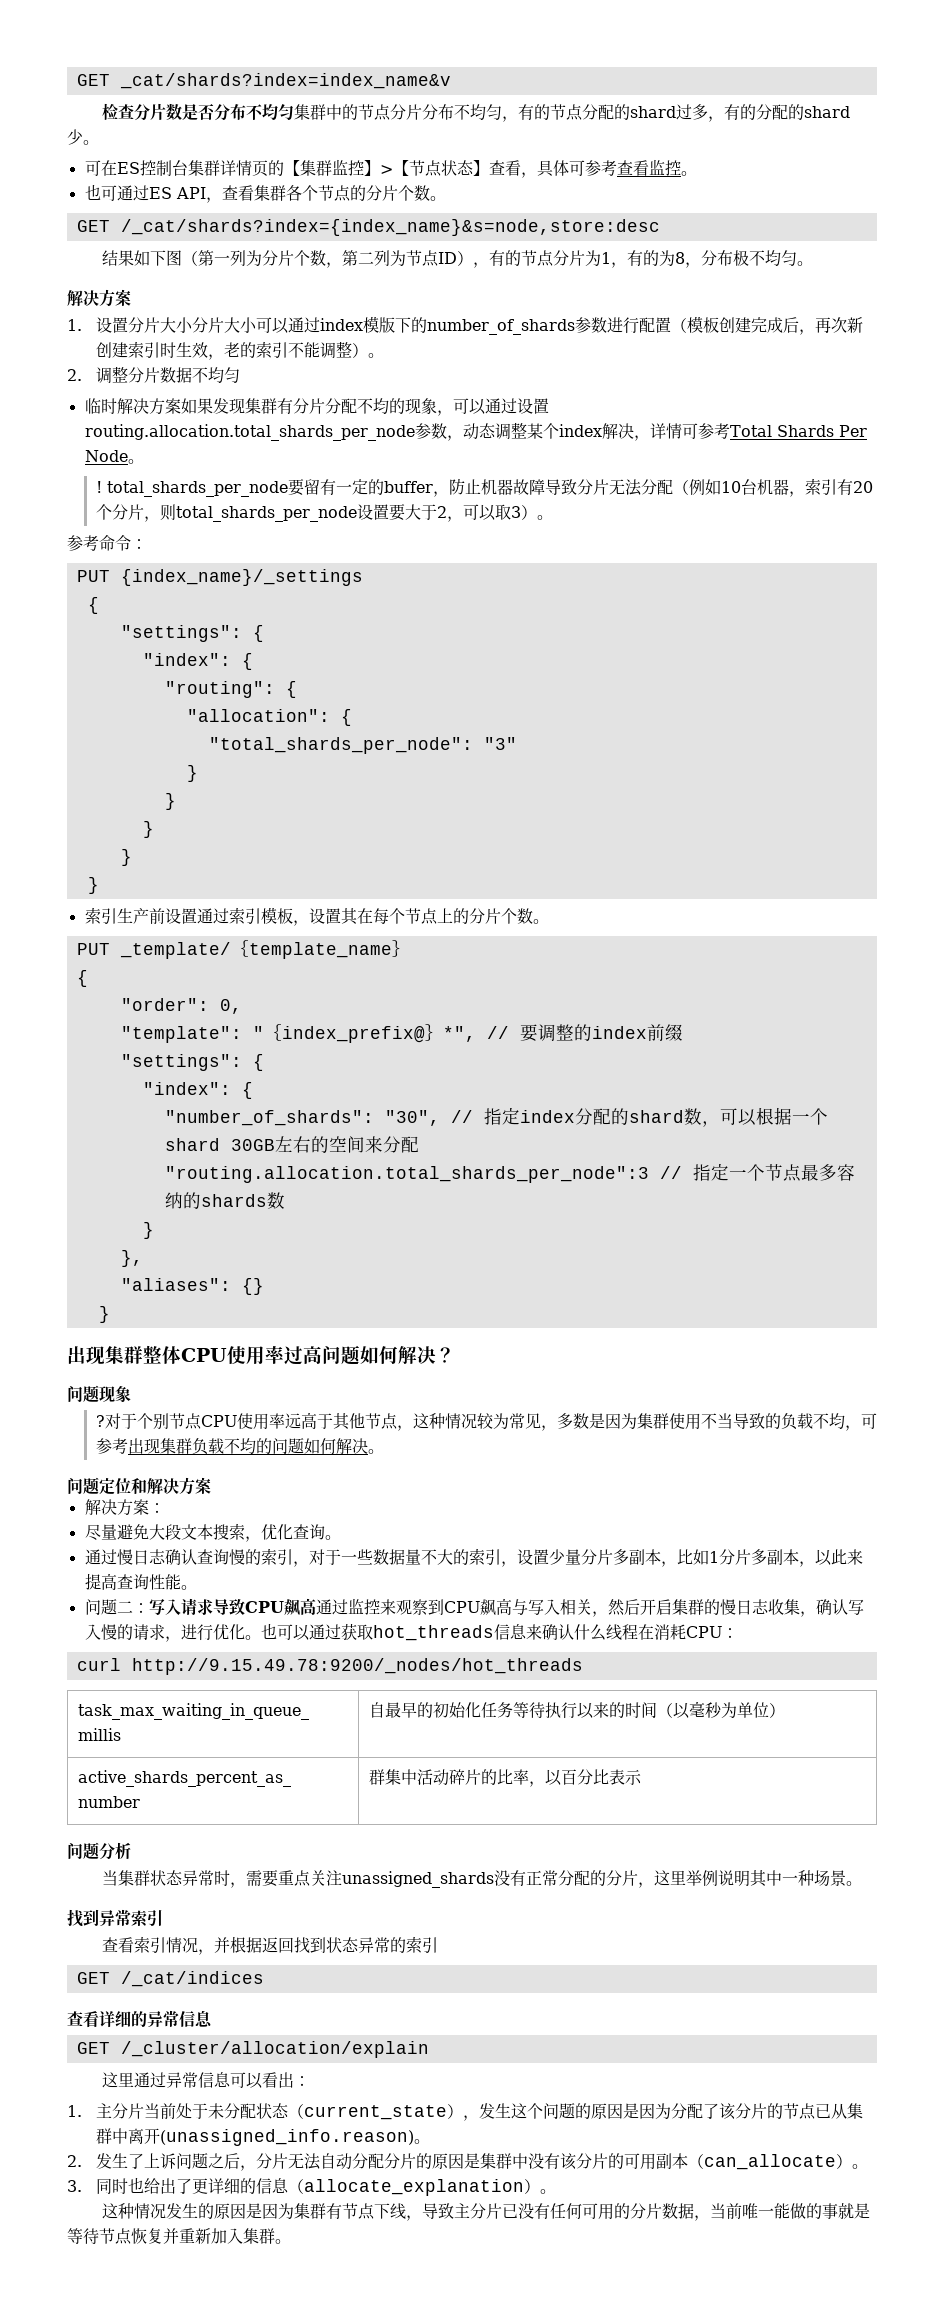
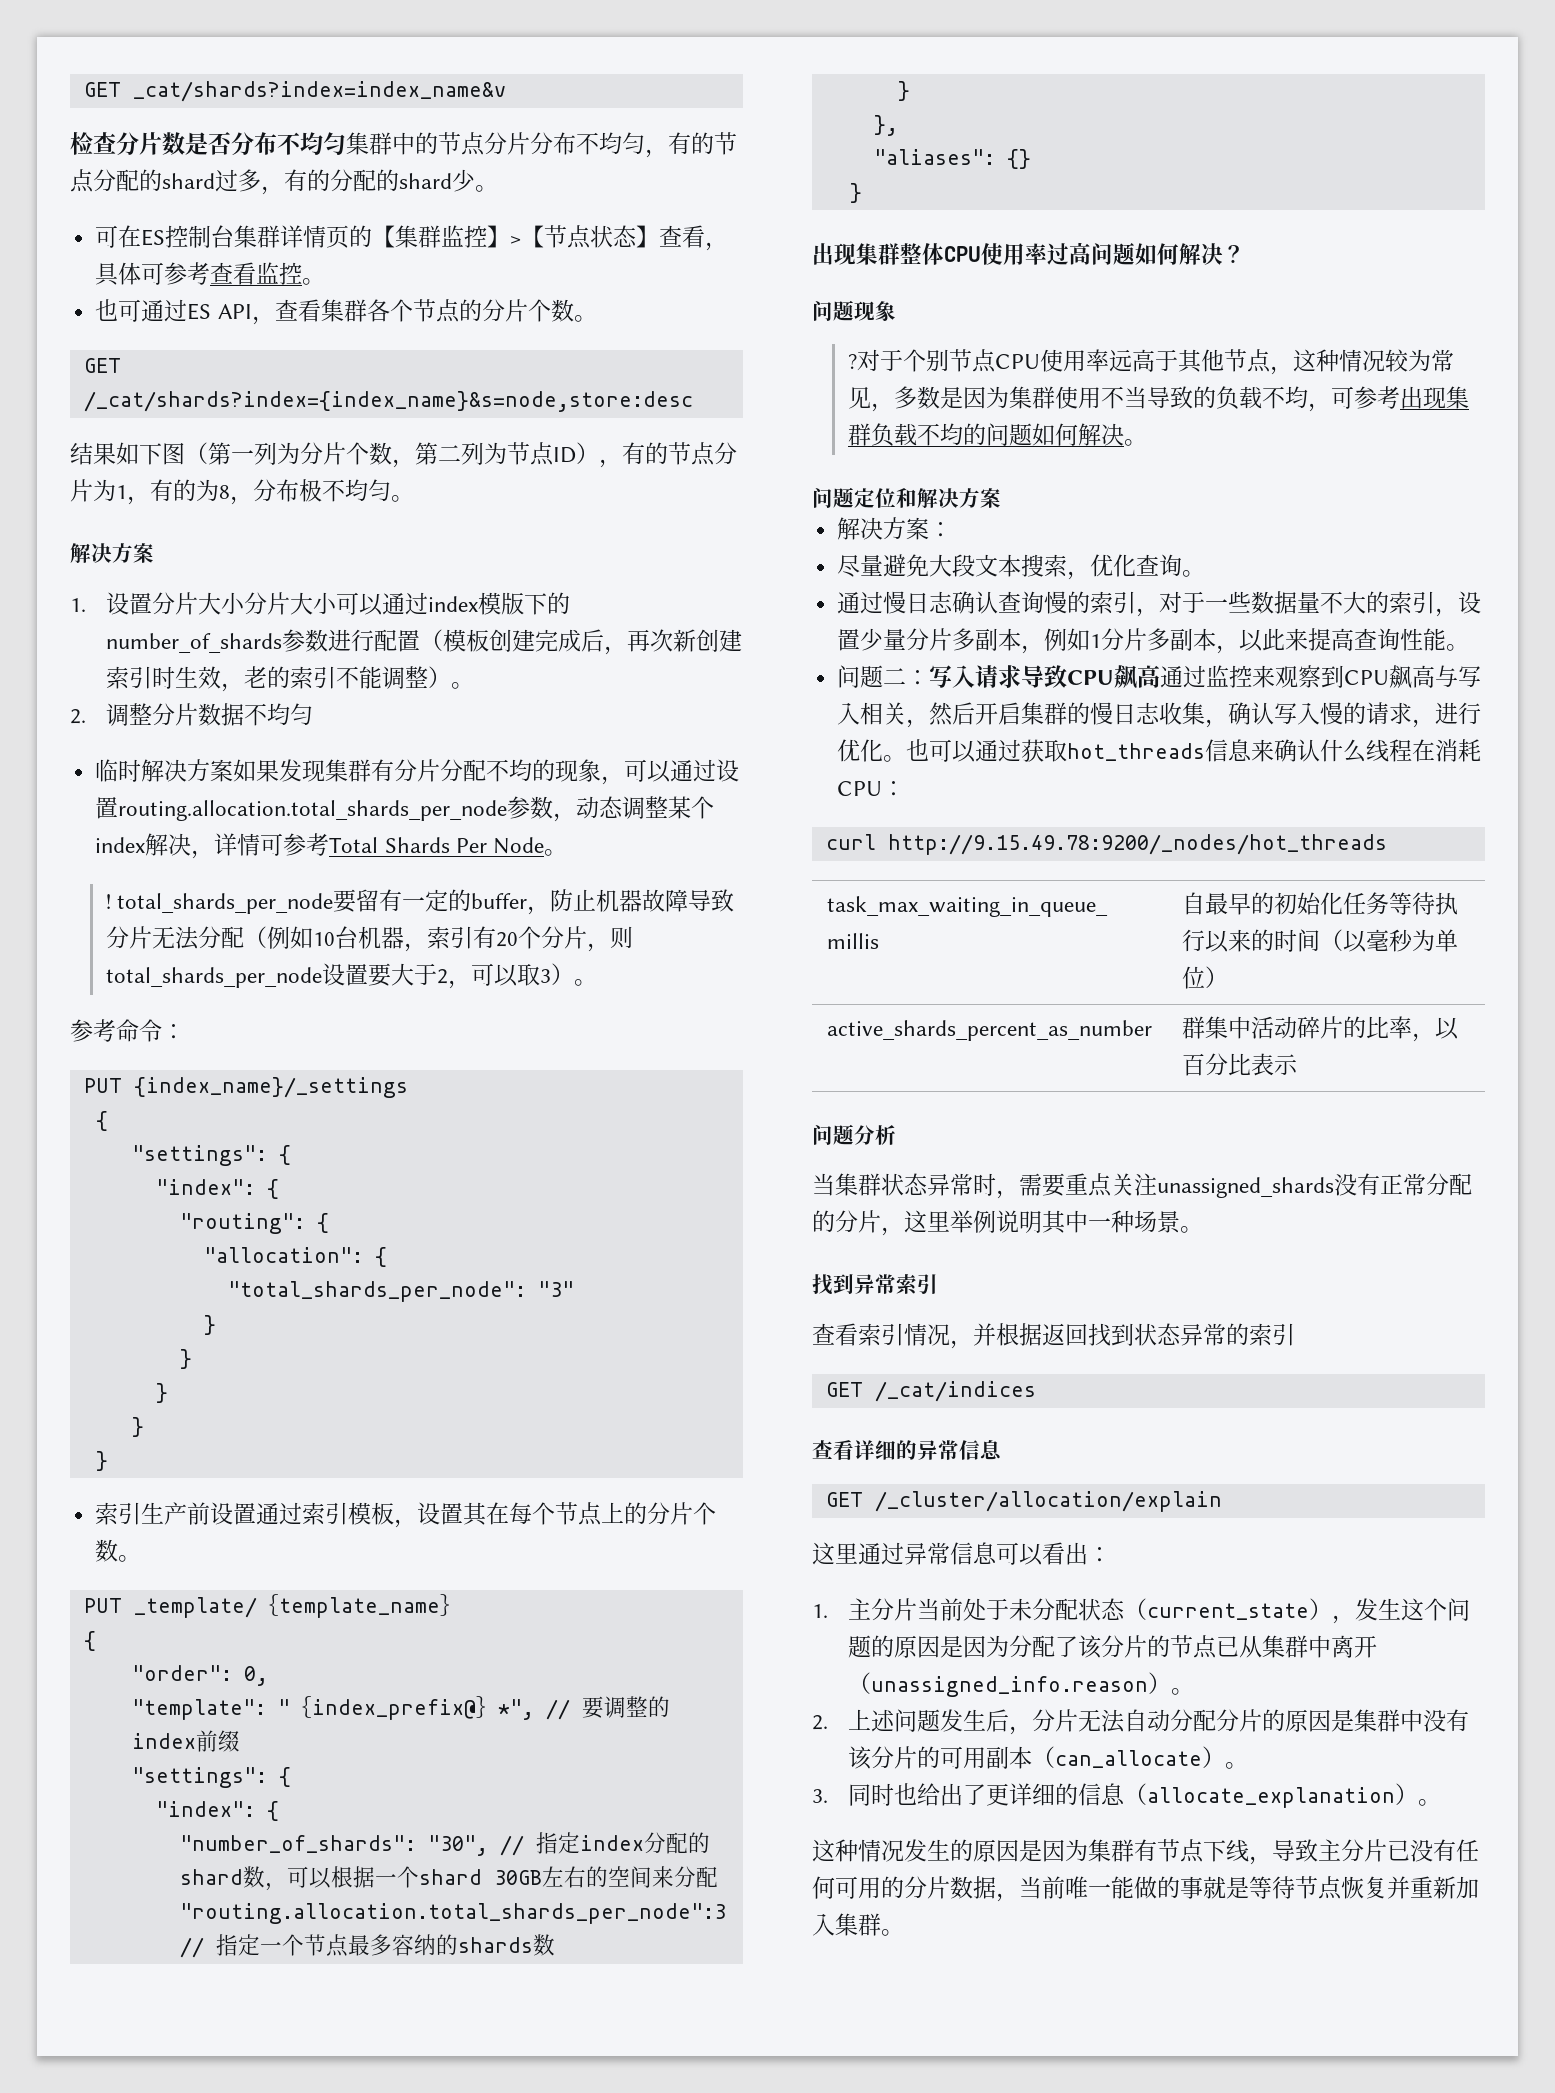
- 通过慢日志确认查询慢的索引，对于一些数据量不大的索引，设置少量分片多副本，比如1分片多副本，以此来提高查询性能。
+ 通过慢日志确认查询慢的索引，对于一些数据量不大的索引，设置少量分片多副本，例如1分片多副本，以此来提高查询性能。
- 1.主分片当前处于未分配状态（current_state），发生这个问题的原因是因为分配了该分片的节点已从集群中离开(unassigned_info.reason)。
- 2.发生了上诉问题之后，分片无法自动分配分片的原因是集群中没有该分片的可用副本（can_allocate）。
+ 1.主分片当前处于未分配状态（current_state），发生这个问题的原因是因为分配了该分片的节点已从集群中离开（unassigned_info.reason）。
+ 2.上述问题发生后，分片无法自动分配分片的原因是集群中没有该分片的可用副本（can_allocate）。

